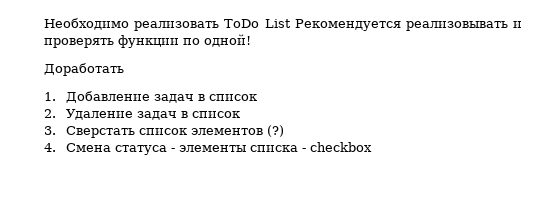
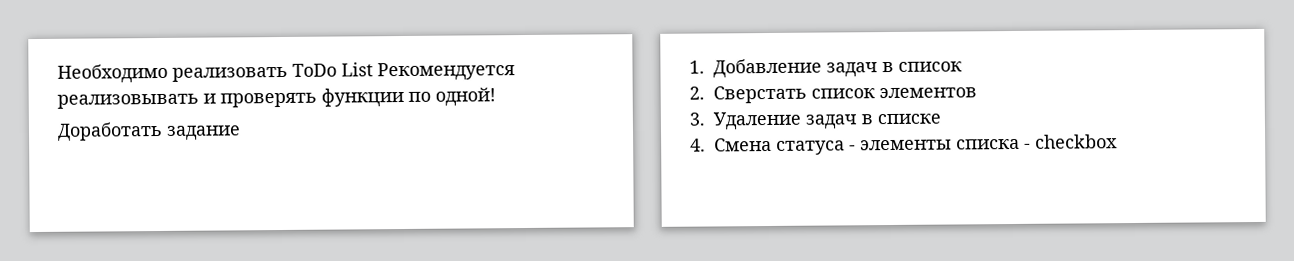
- Доработать
+ Доработать задание
- 2. Удаление задач в список
- 3. Сверстать список элементов (?)
+ 2. Сверстать список элементов
+ 3. Удаление задач в списке

